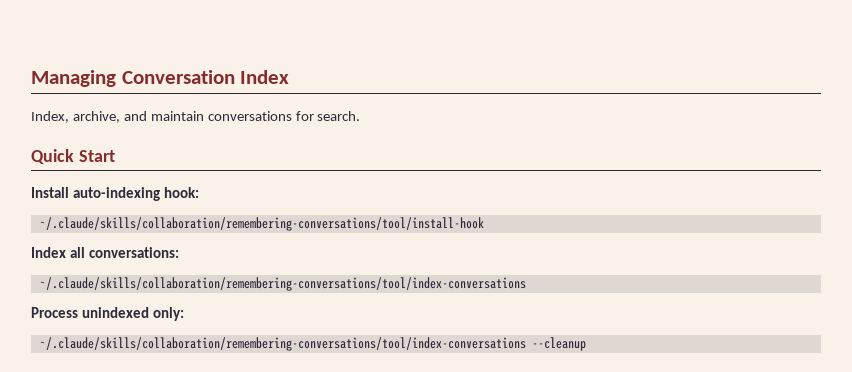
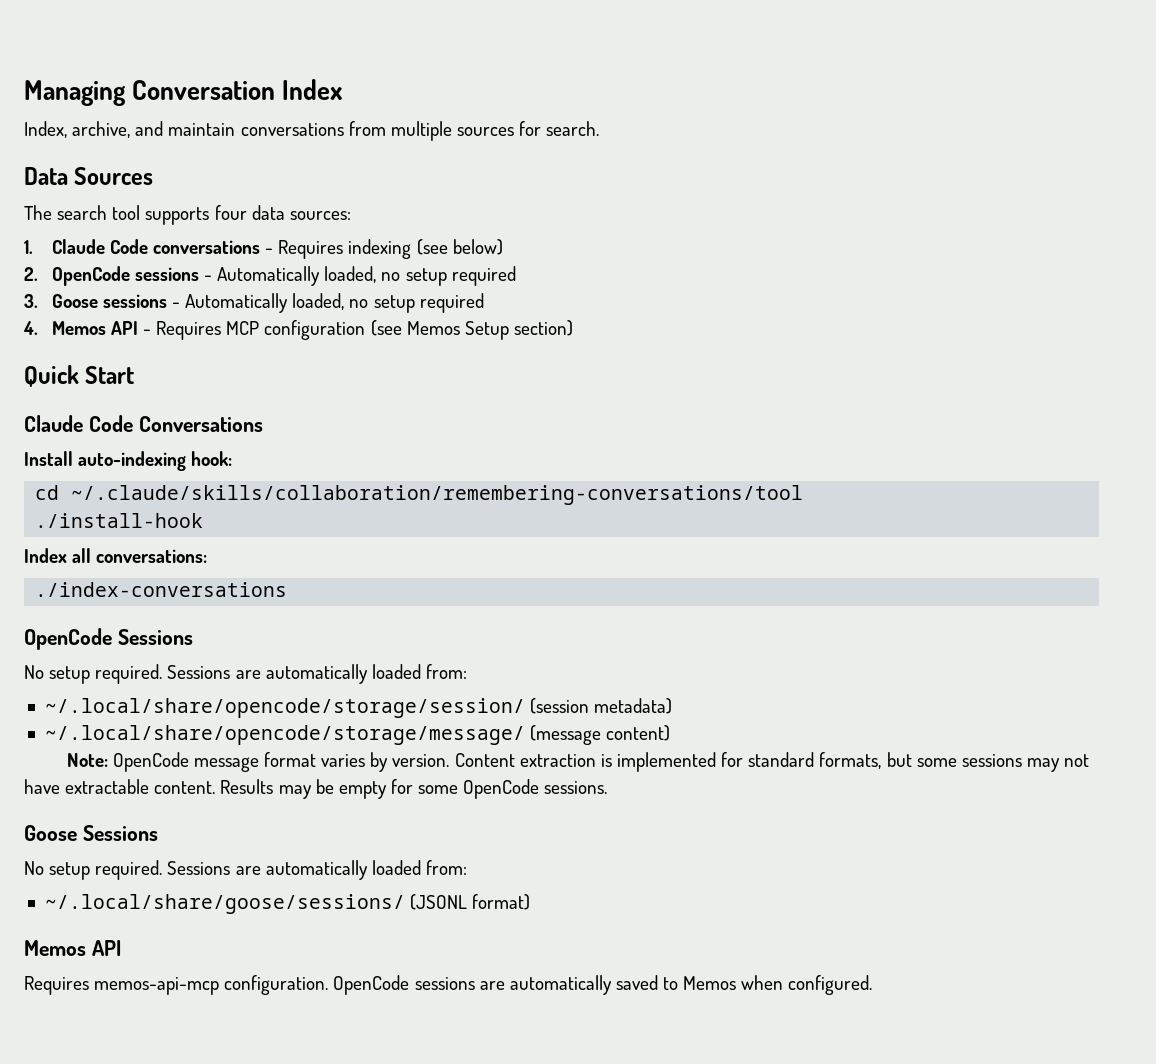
- Index, archive, and maintain conversations for search.
+ Index, archive, and maintain conversations from multiple sources for search.
+ Data Sources
+ The search tool supports four data sources:
+ 1. Claude Code conversations - Requires indexing (see below)
+ 2. OpenCode sessions - Automatically loaded, no setup required
+ 3. Goose sessions - Automatically loaded, no setup required
+ 4. Memos API - Requires MCP configuration (see Memos Setup section)
+ Claude Code Conversations
- ~/.claude/skills/collaboration/remembering-conversations/tool/install-hook
+ cd ~/.claude/skills/collaboration/remembering-conversations/tool
+ ./install-hook
  Index all conversations:
- ~/.claude/skills/collaboration/remembering-conversations/tool/index-conversations
- Process unindexed only:
- ~/.claude/skills/collaboration/remembering-conversations/tool/index-conversations --cleanup
+ ./index-conversations
+ OpenCode Sessions
+ No setup required. Sessions are automatically loaded from:
+ ~/.local/share/opencode/storage/session/ (session metadata)
+ ~/.local/share/opencode/storage/message/ (message content)
+ Note: OpenCode message format varies by version. Content extraction is implemented for standard formats, but some sessions may not have extractable content. Results may be empty for some OpenCode sessions.
+ Goose Sessions
+ No setup required. Sessions are automatically loaded from:
+ ~/.local/share/goose/sessions/ (JSONL format)
+ Memos API
+ Requires memos-api-mcp configuration. OpenCode sessions are automatically saved to Memos when configured.

